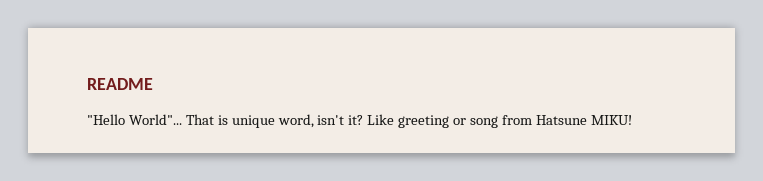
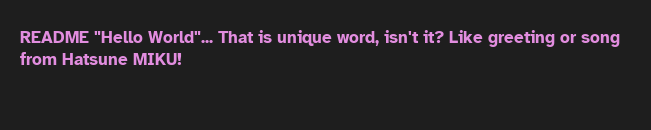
- README
- "Hello World"...
+ README "Hello World"...

